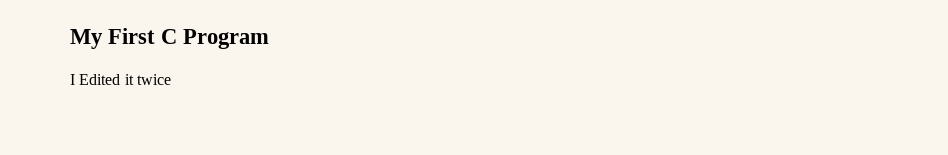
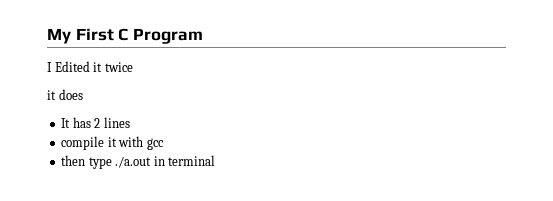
+ it does
+ It has 2 lines
+ compile it with gcc
+ then type ./a.out in terminal

